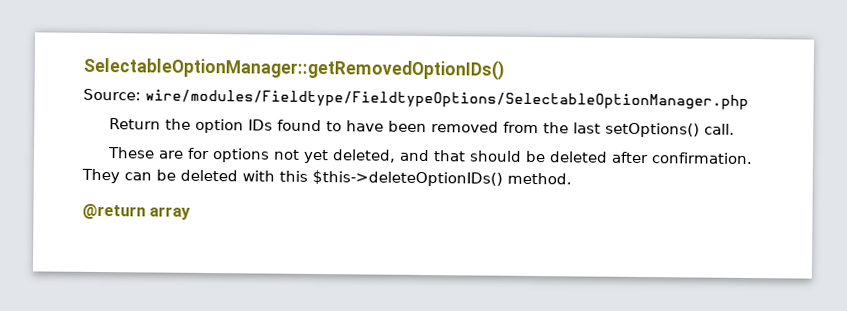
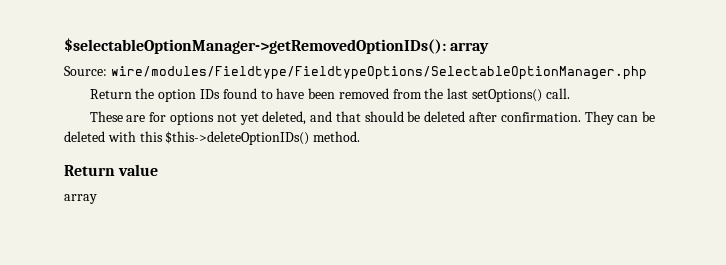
- SelectableOptionManager::getRemovedOptionIDs()
+ $selectableOptionManager->getRemovedOptionIDs(): array
- @return array
+ Return value
+ array

